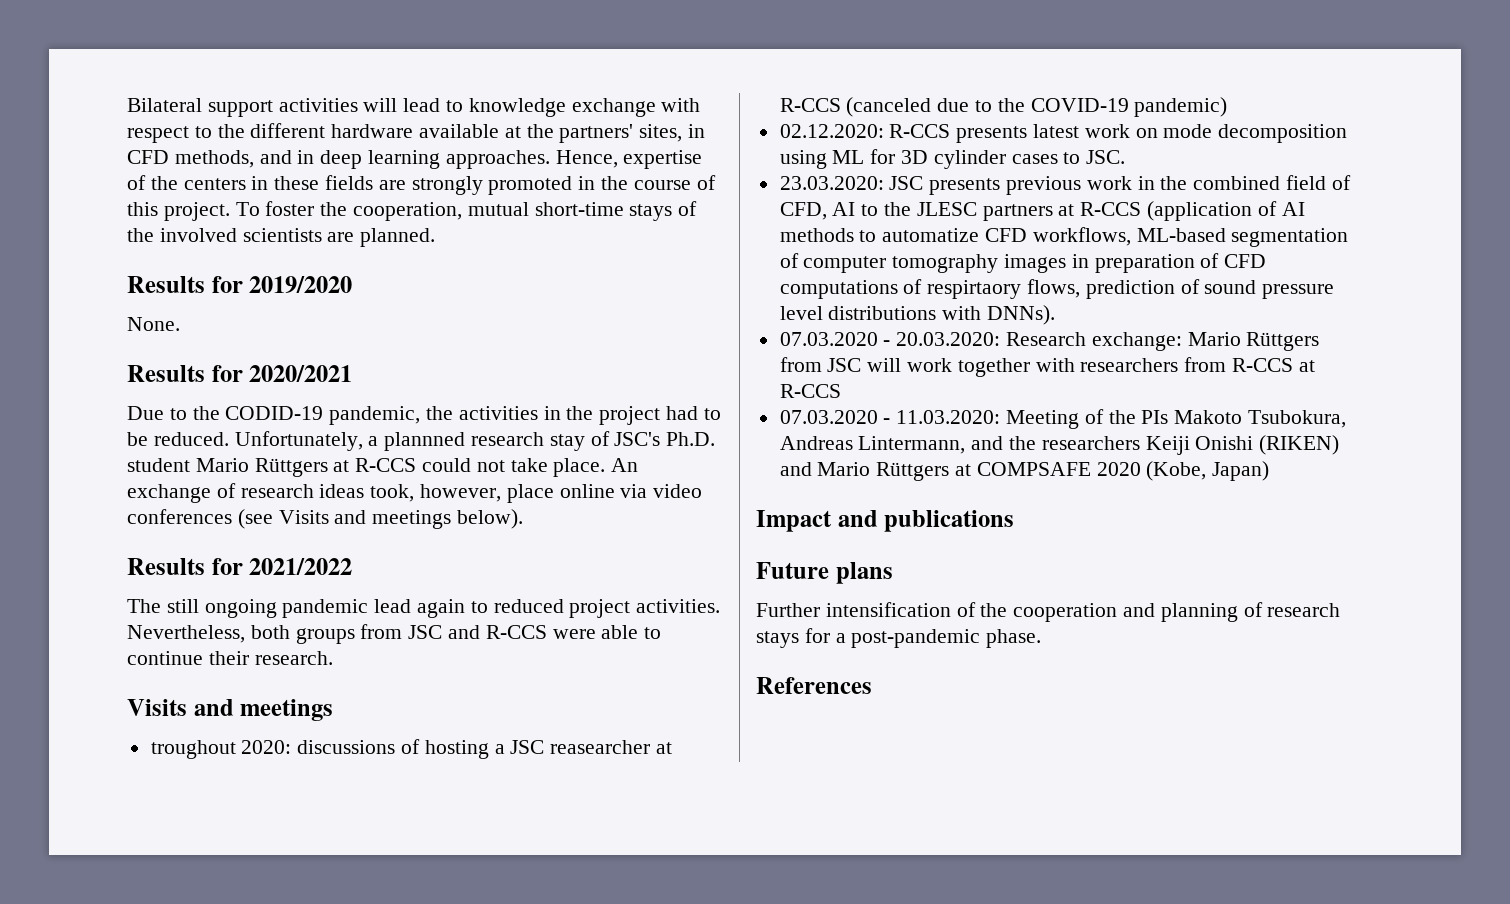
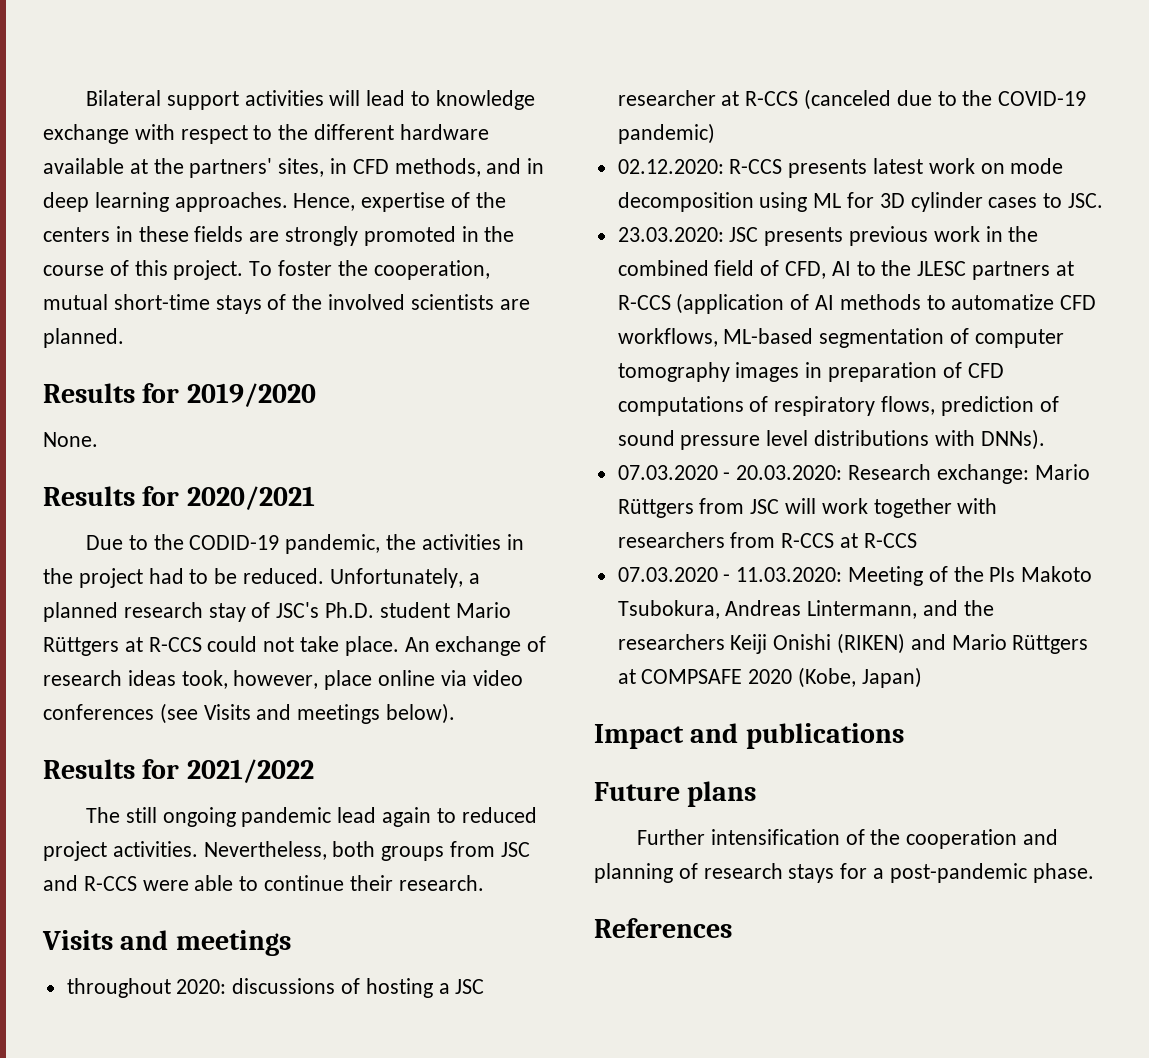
- Unfortunately, a plannned research stay of JSC's Ph.D. student Mario Rüttgers at R-CCS could not take place.
+ Unfortunately, a planned research stay of JSC's Ph.D. student Mario Rüttgers at R-CCS could not take place.
- troughout 2020: discussions of hosting a JSC reasearcher at R-CCS (canceled due to the COVID-19 pandemic)
+ throughout 2020: discussions of hosting a JSC researcher at R-CCS (canceled due to the COVID-19 pandemic)
- 23.03.2020: JSC presents previous work in the combined field of CFD, AI to the JLESC partners at R-CCS (application of AI methods to automatize CFD workflows, ML-based segmentation of computer tomography images in preparation of CFD computations of respirtaory flows, prediction of sound pressure level distributions with DNNs).
+ 23.03.2020: JSC presents previous work in the combined field of CFD, AI to the JLESC partners at R-CCS (application of AI methods to automatize CFD workflows, ML-based segmentation of computer tomography images in preparation of CFD computations of respiratory flows, prediction of sound pressure level distributions with DNNs).

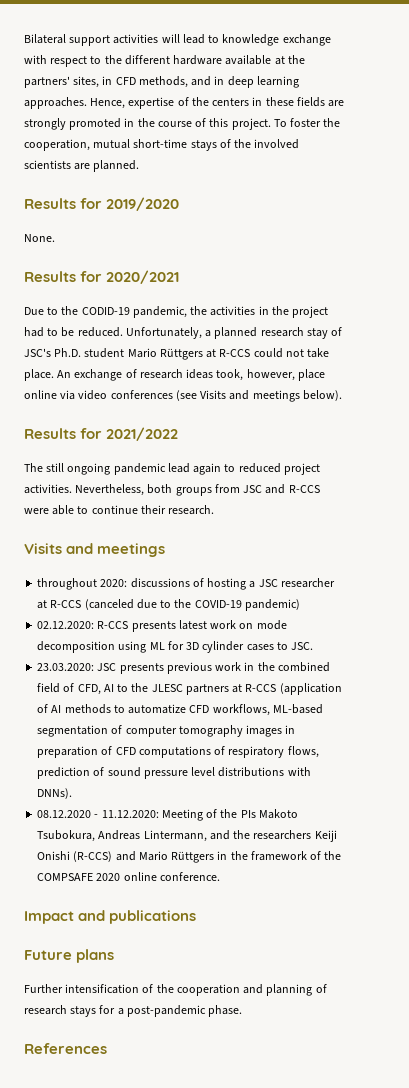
- 07.03.2020 - 20.03.2020: Research exchange: Mario Rüttgers from JSC will work together with researchers from R-CCS at R-CCS
- 07.03.2020 - 11.03.2020: Meeting of the PIs Makoto Tsubokura, Andreas Lintermann, and the researchers Keiji Onishi (RIKEN) and Mario Rüttgers at COMPSAFE 2020 (Kobe, Japan)
+ 08.12.2020 - 11.12.2020: Meeting of the PIs Makoto Tsubokura, Andreas Lintermann, and the researchers Keiji Onishi (R-CCS) and Mario Rüttgers in the framework of the COMPSAFE 2020 online conference.

